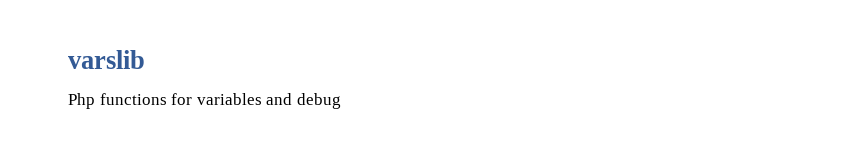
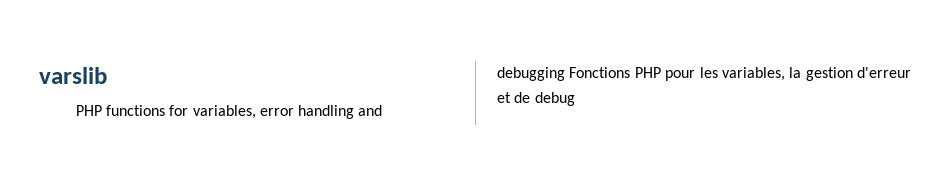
- Php functions for variables and debug
+ PHP functions for variables, error handling and debugging Fonctions PHP pour les variables, la gestion d'erreur et de debug

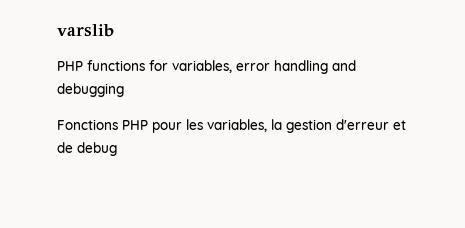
- PHP functions for variables, error handling and debugging Fonctions PHP pour les variables, la gestion d'erreur et de debug
+ PHP functions for variables, error handling and debugging
+ Fonctions PHP pour les variables, la gestion d'erreur et de debug

